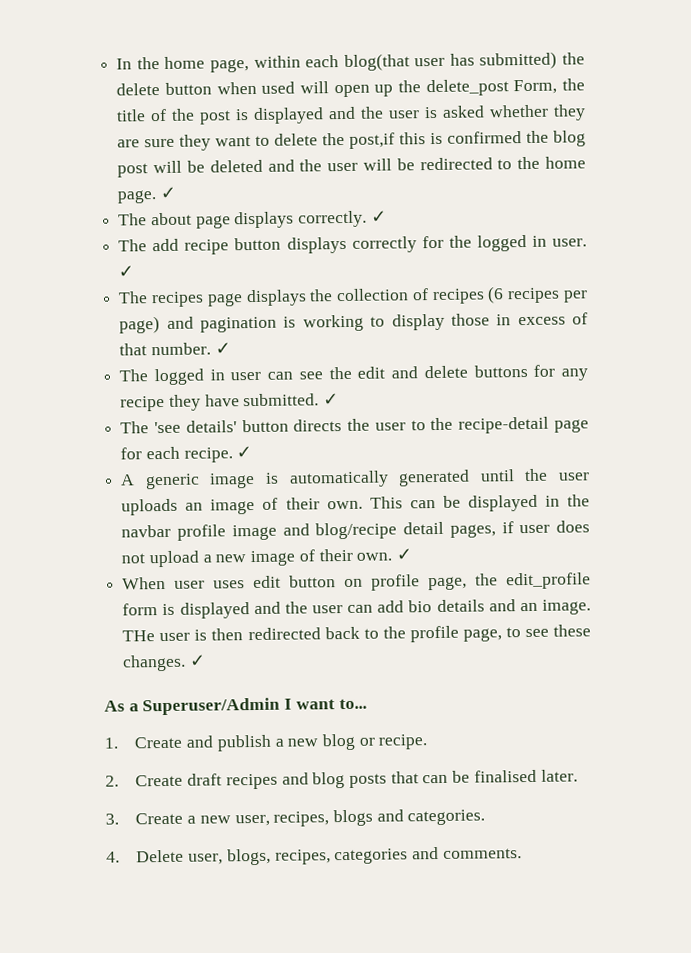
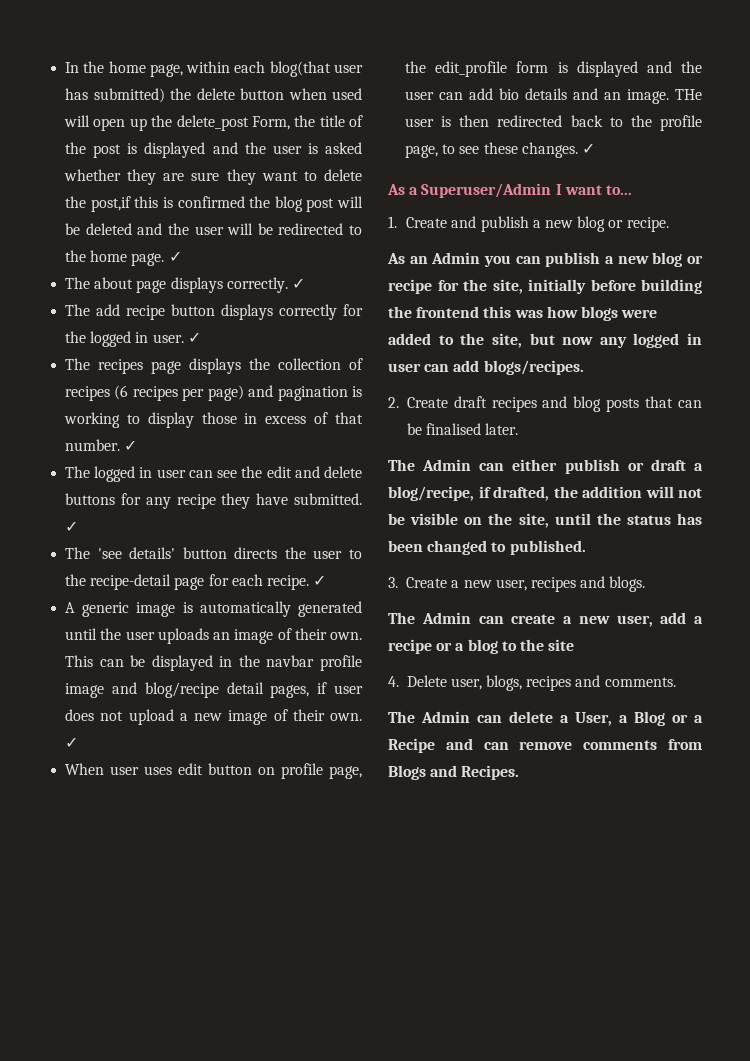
+ As an Admin you can publish a new blog or recipe for the site, initially before building the frontend this was how blogs were added to the site, but now any logged in user can add blogs/recipes.
+ The Admin can either publish or draft a blog/recipe, if drafted, the addition will not be visible on the site, until the status has been changed to published.
- 3. Create a new user, recipes, blogs and categories.
+ 3. Create a new user, recipes and blogs.
+ The Admin can create a new user, add a recipe or a blog to the site
- 4. Delete user, blogs, recipes, categories and comments.
+ 4. Delete user, blogs, recipes and comments.
+ The Admin can delete a User, a Blog or a Recipe and can remove comments from Blogs and Recipes.

